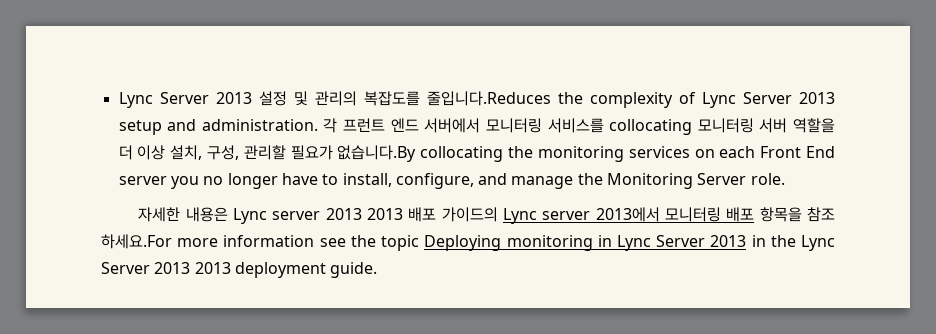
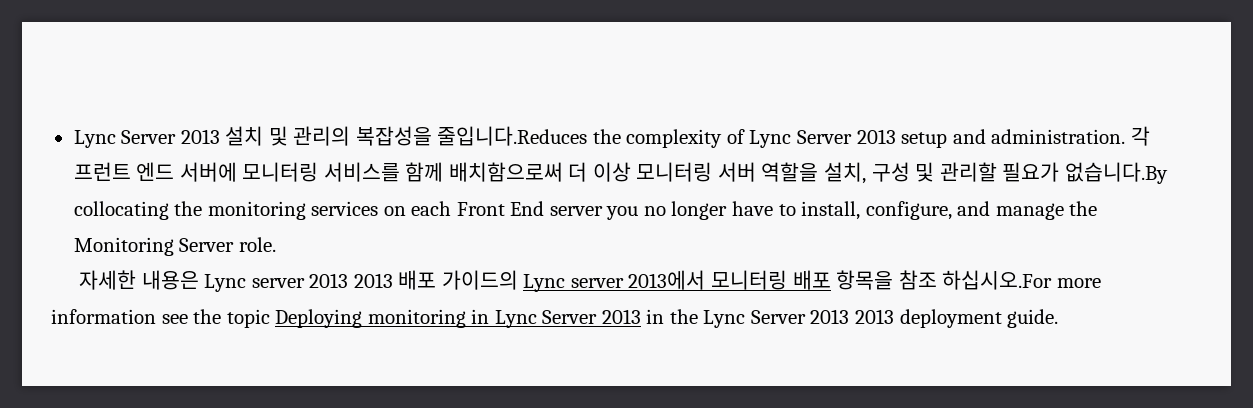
- Lync Server 2013 설정 및 관리의 복잡도를 줄입니다.Reduces the complexity of Lync Server 2013 setup and administration.
+ Lync Server 2013 설치 및 관리의 복잡성을 줄입니다.Reduces the complexity of Lync Server 2013 setup and administration.
- 각 프런트 엔드 서버에서 모니터링 서비스를 collocating 모니터링 서버 역할을 더 이상 설치, 구성, 관리할 필요가 없습니다.By collocating the monitoring services on each Front End server you no longer have to install, configure, and manage the Monitoring Server role.
+ 각 프런트 엔드 서버에 모니터링 서비스를 함께 배치함으로써 더 이상 모니터링 서버 역할을 설치, 구성 및 관리할 필요가 없습니다.By collocating the monitoring services on each Front End server you no longer have to install, configure, and manage the Monitoring Server role.
- 자세한 내용은 Lync server 2013 2013 배포 가이드의 Lync server 2013에서 모니터링 배포 항목을 참조 하세요.For more information see the topic Deploying monitoring in Lync Server 2013 in the Lync Server 2013 2013 deployment guide.
+ 자세한 내용은 Lync server 2013 2013 배포 가이드의 Lync server 2013에서 모니터링 배포 항목을 참조 하십시오.For more information see the topic Deploying monitoring in Lync Server 2013 in the Lync Server 2013 2013 deployment guide.

